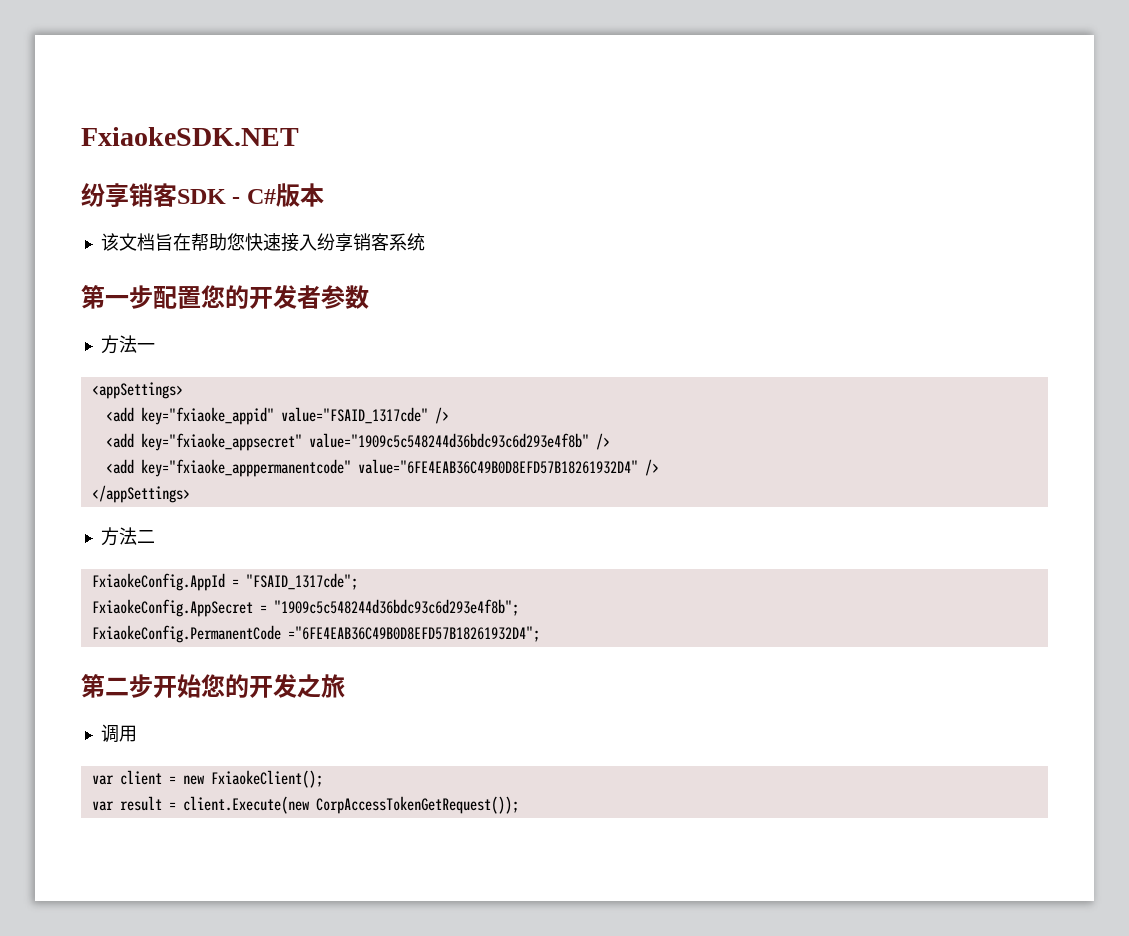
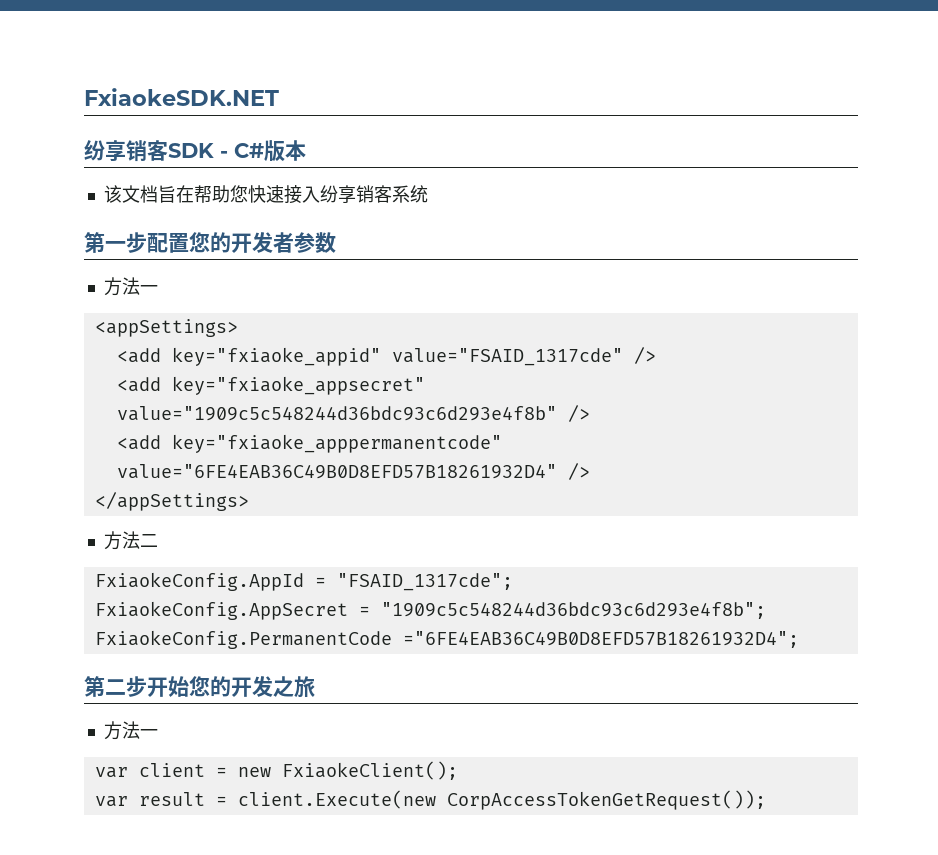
  第二步开始您的开发之旅
- 调用
+ 方法一

